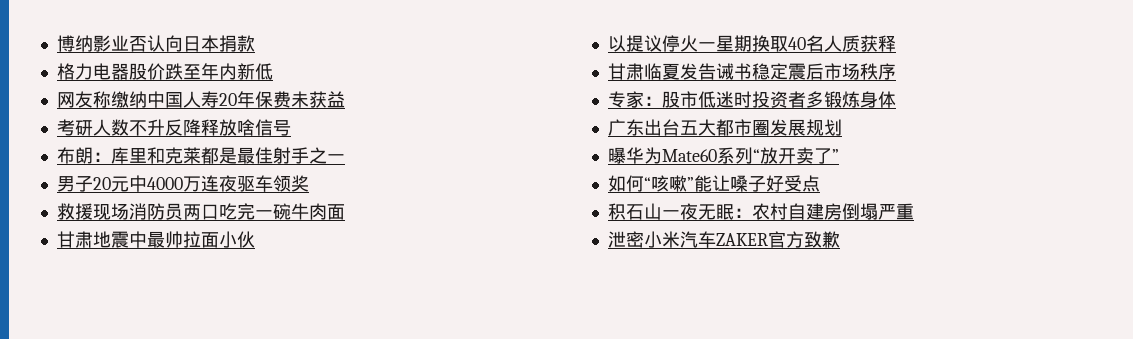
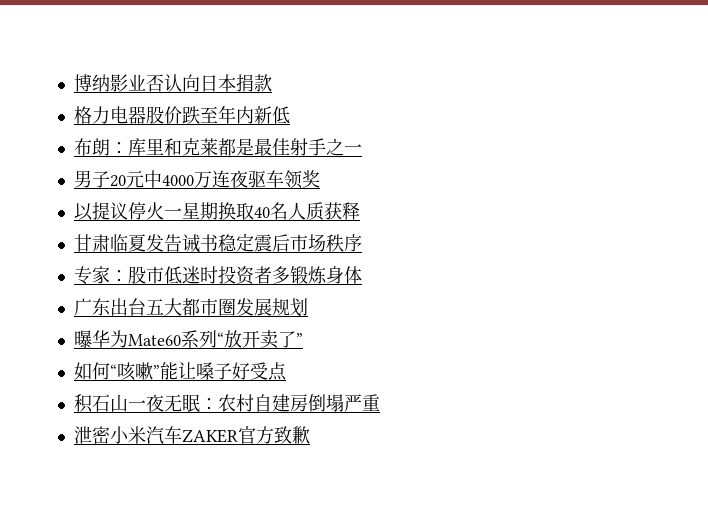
- 网友称缴纳中国人寿20年保费未获益
- 考研人数不升反降释放啥信号
- 救援现场消防员两口吃完一碗牛肉面
- 甘肃地震中最帅拉面小伙

